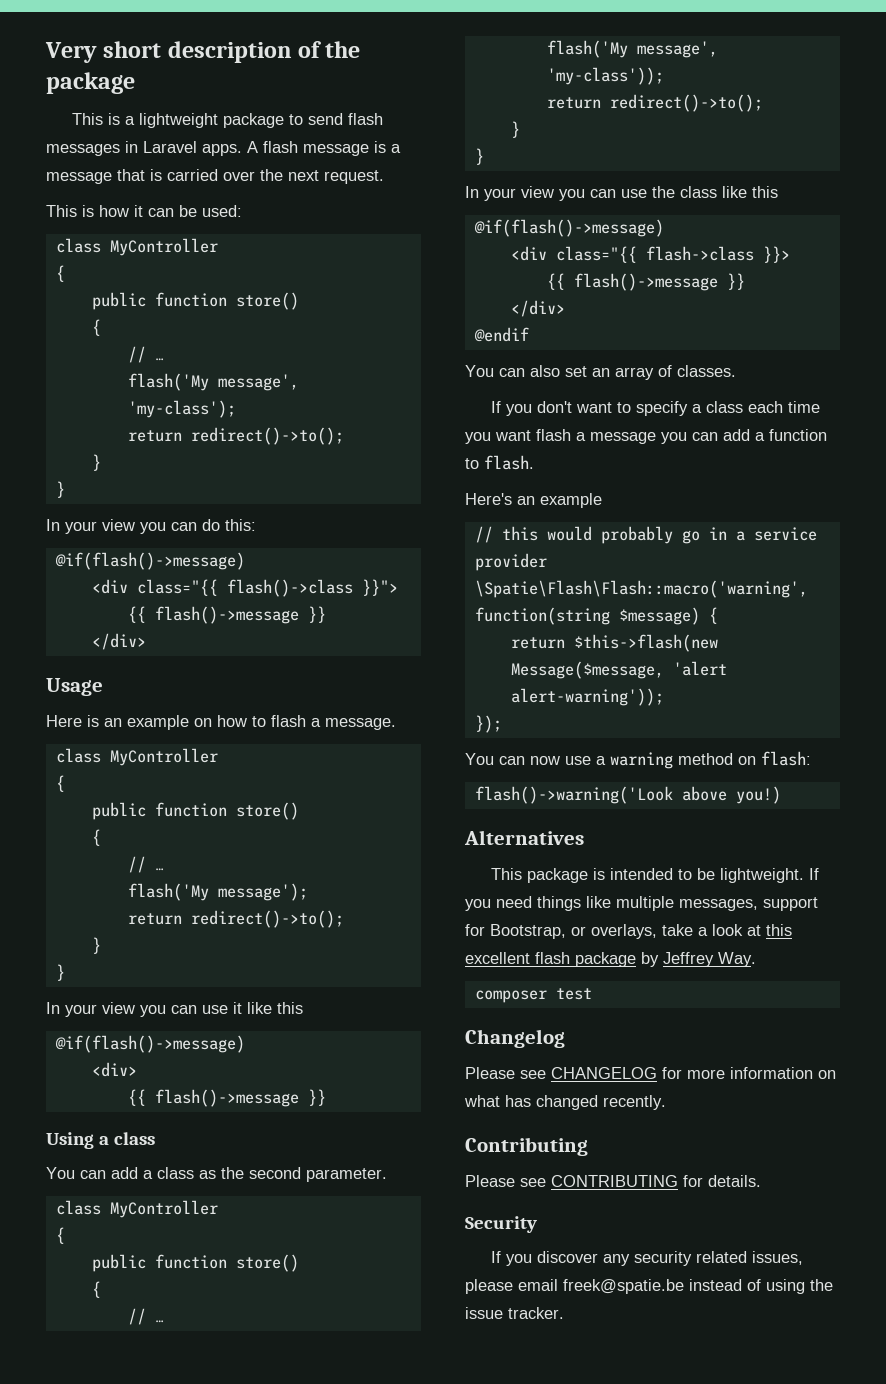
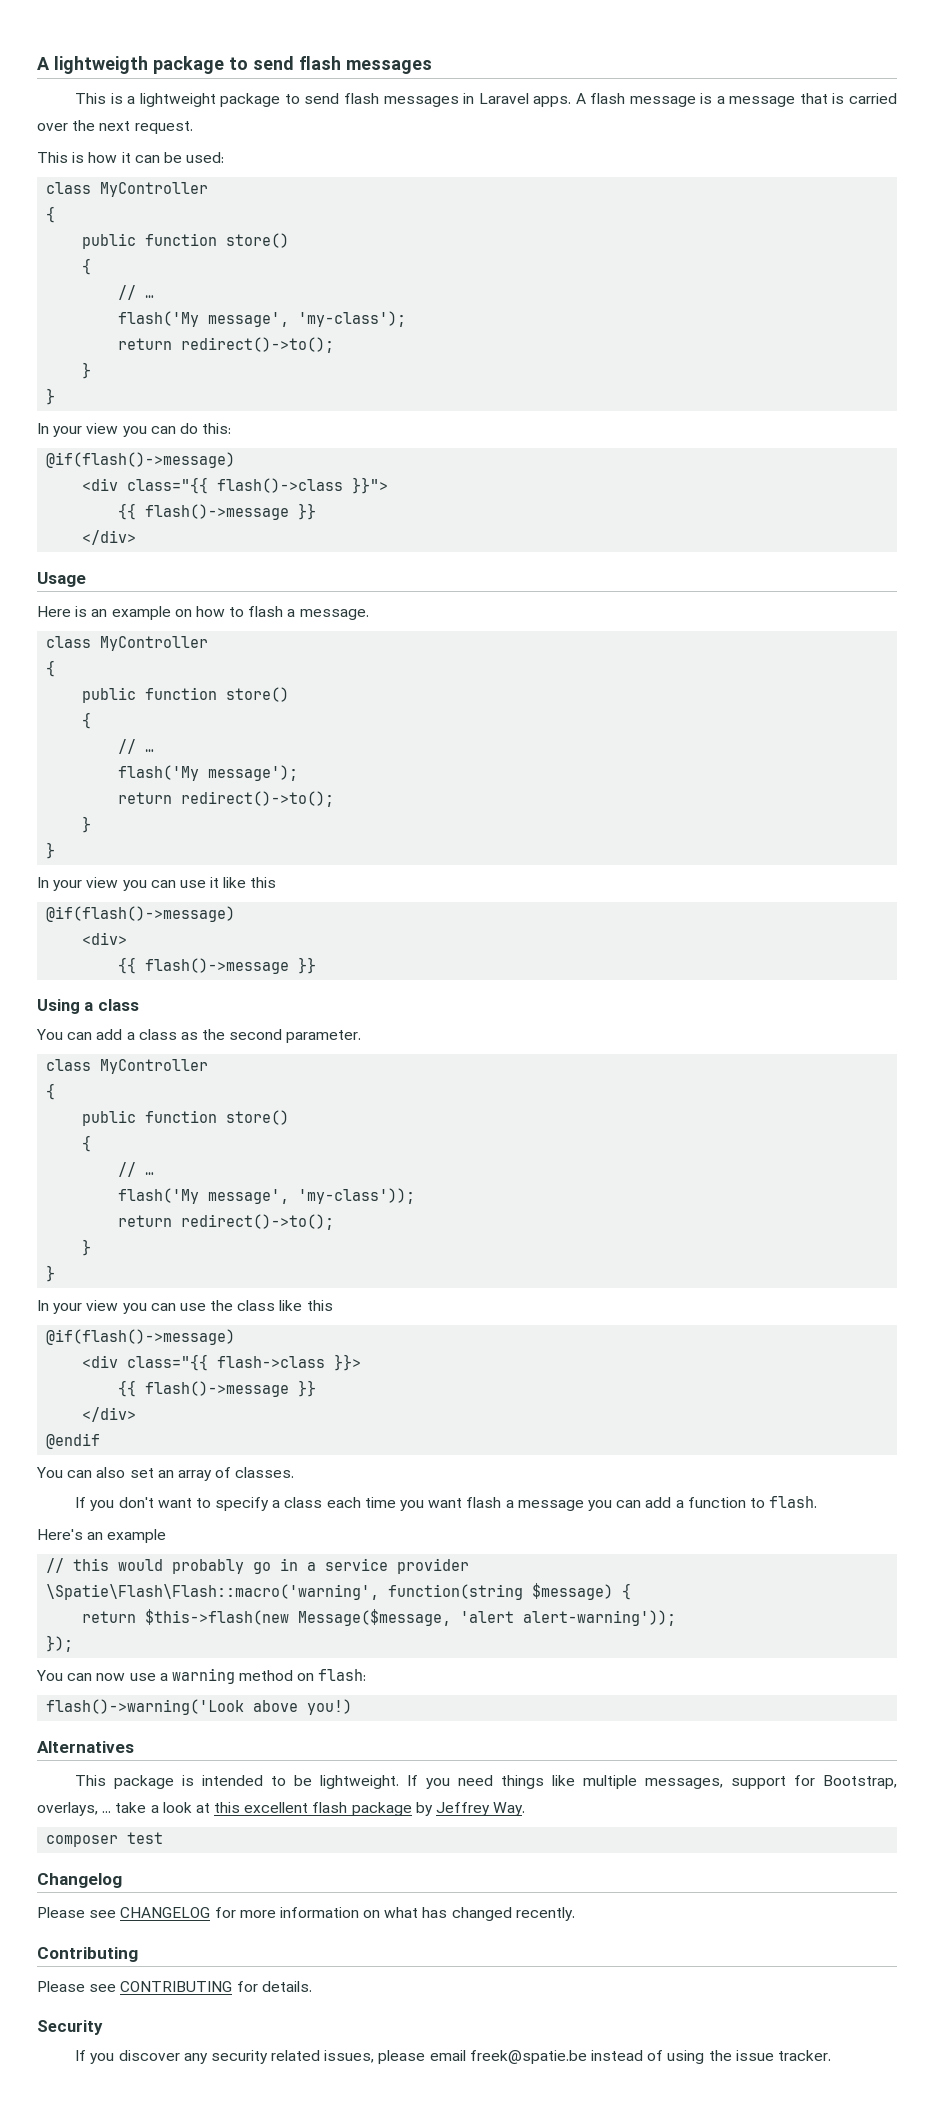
- Very short description of the package
+ A lightweigth package to send flash messages
- If you need things like multiple messages, support for Bootstrap, or overlays, take a look at this excellent flash package by Jeffrey Way.
+ If you need things like multiple messages, support for Bootstrap, overlays, ... take a look at this excellent flash package by Jeffrey Way.

